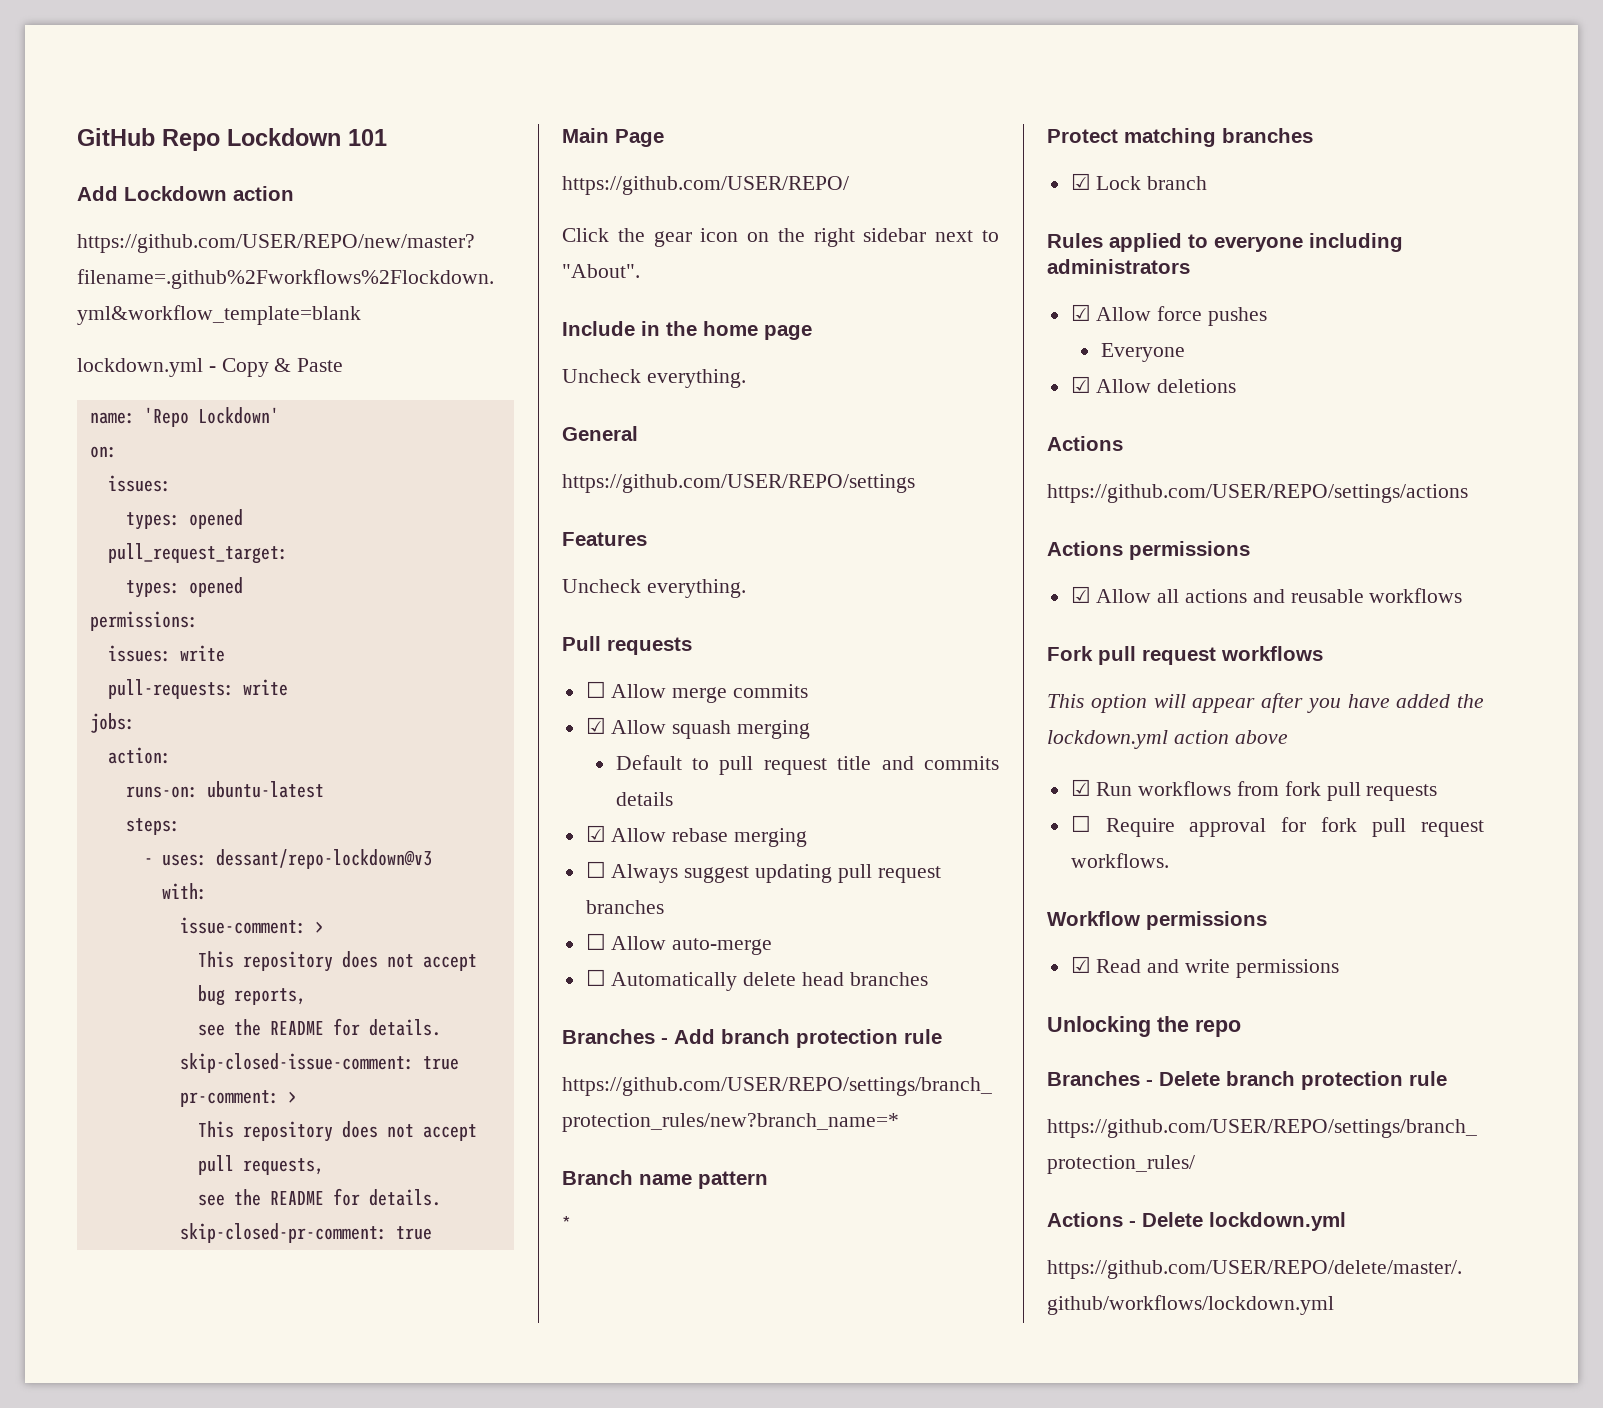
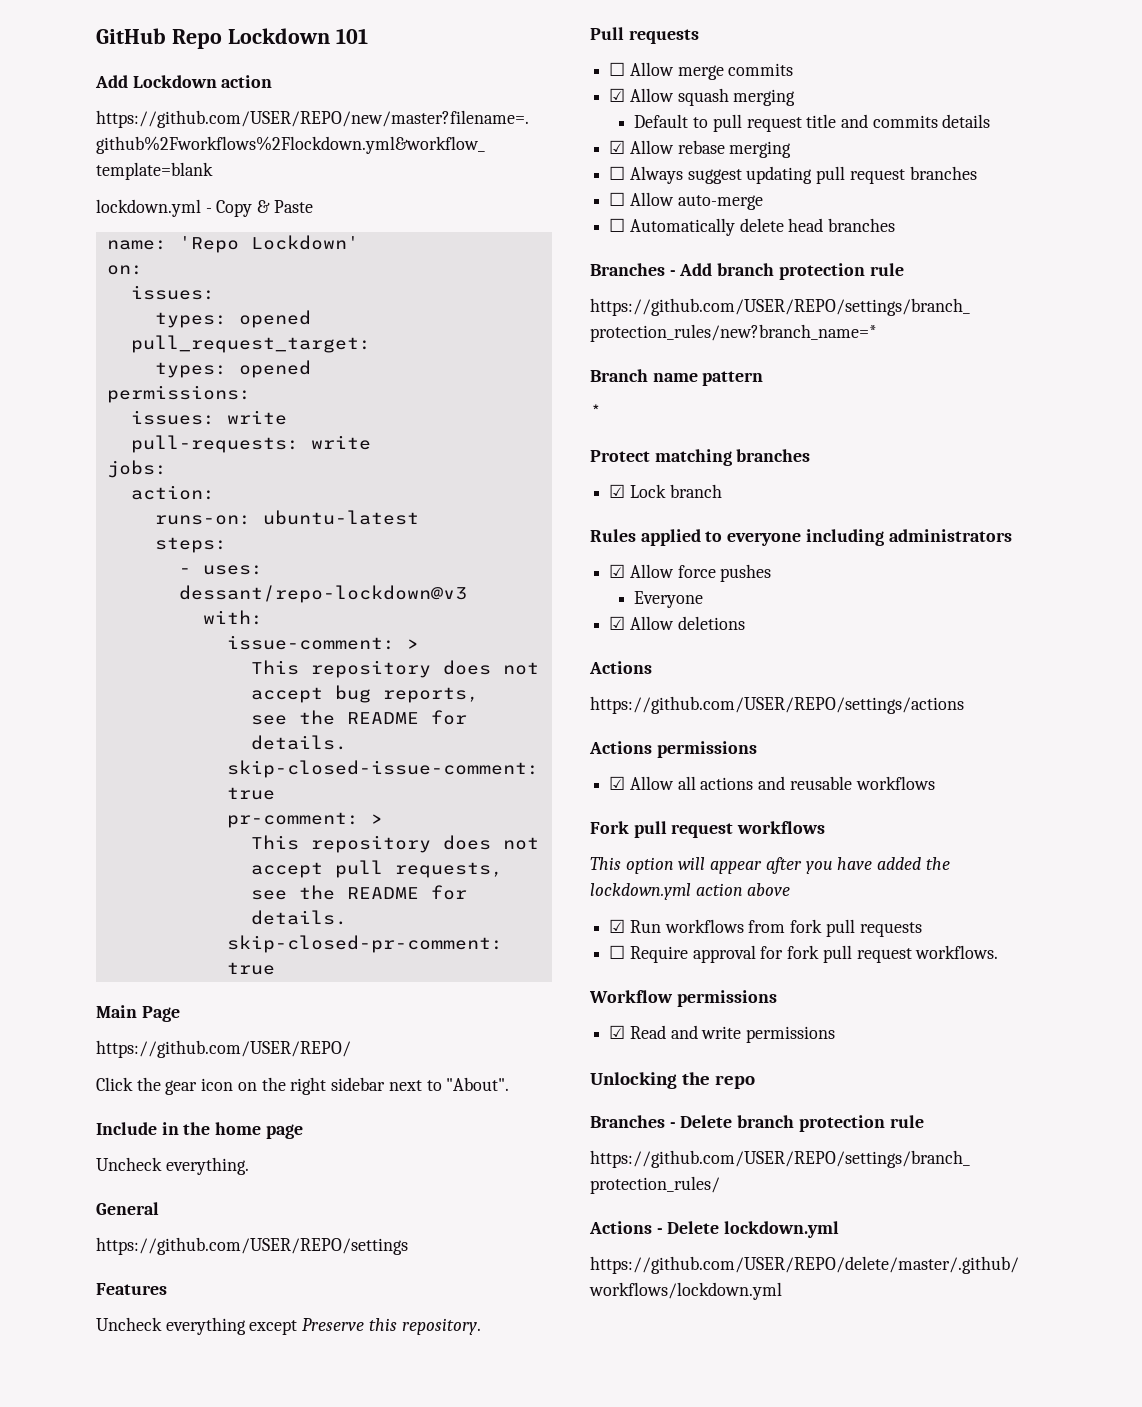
  Features
- Uncheck everything.
+ Uncheck everything except Preserve this repository.

